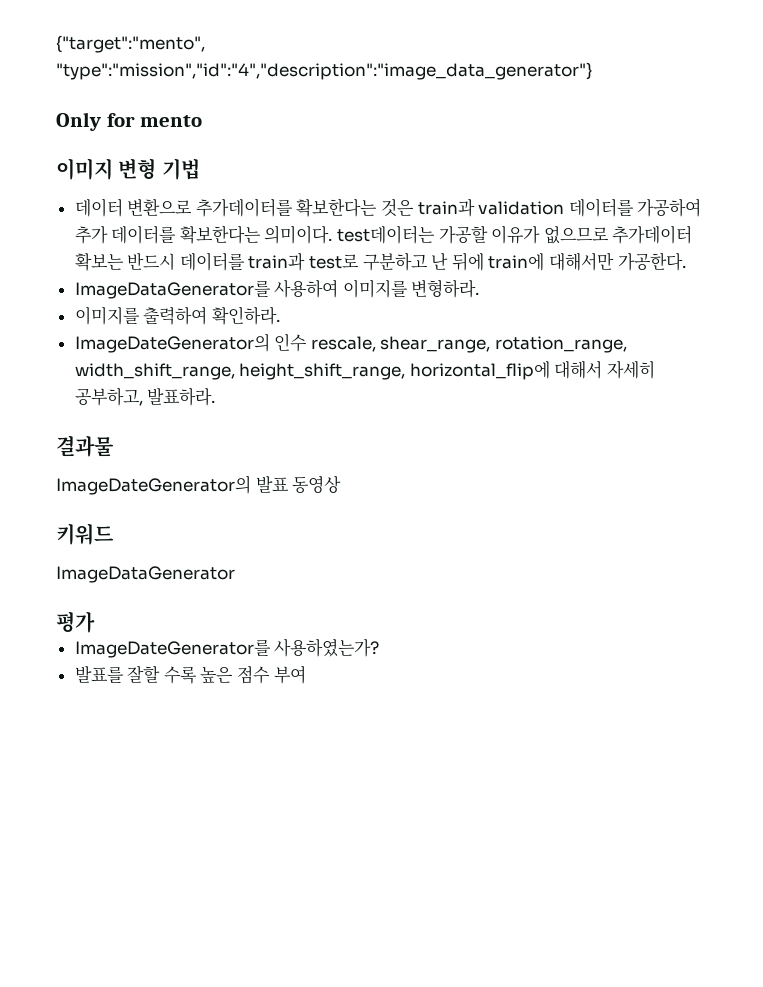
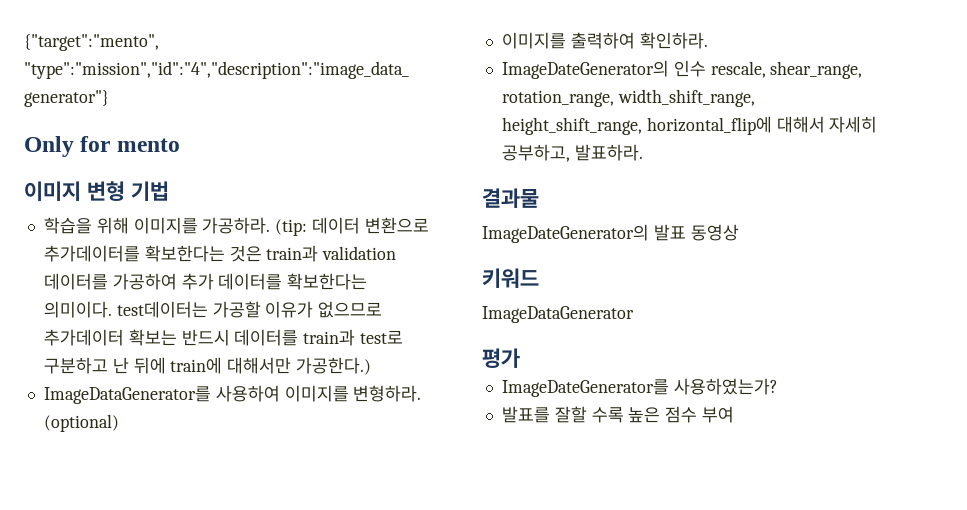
- 데이터 변환으로 추가데이터를 확보한다는 것은 train과 validation 데이터를 가공하여 추가 데이터를 확보한다는 의미이다. test데이터는 가공할 이유가 없으므로 추가데이터 확보는 반드시 데이터를 train과 test로 구분하고 난 뒤에 train에 대해서만 가공한다.
+ 학습을 위해 이미지를 가공하라. (tip: 데이터 변환으로 추가데이터를 확보한다는 것은 train과 validation 데이터를 가공하여 추가 데이터를 확보한다는 의미이다. test데이터는 가공할 이유가 없으므로 추가데이터 확보는 반드시 데이터를 train과 test로 구분하고 난 뒤에 train에 대해서만 가공한다.)
+ (optional)

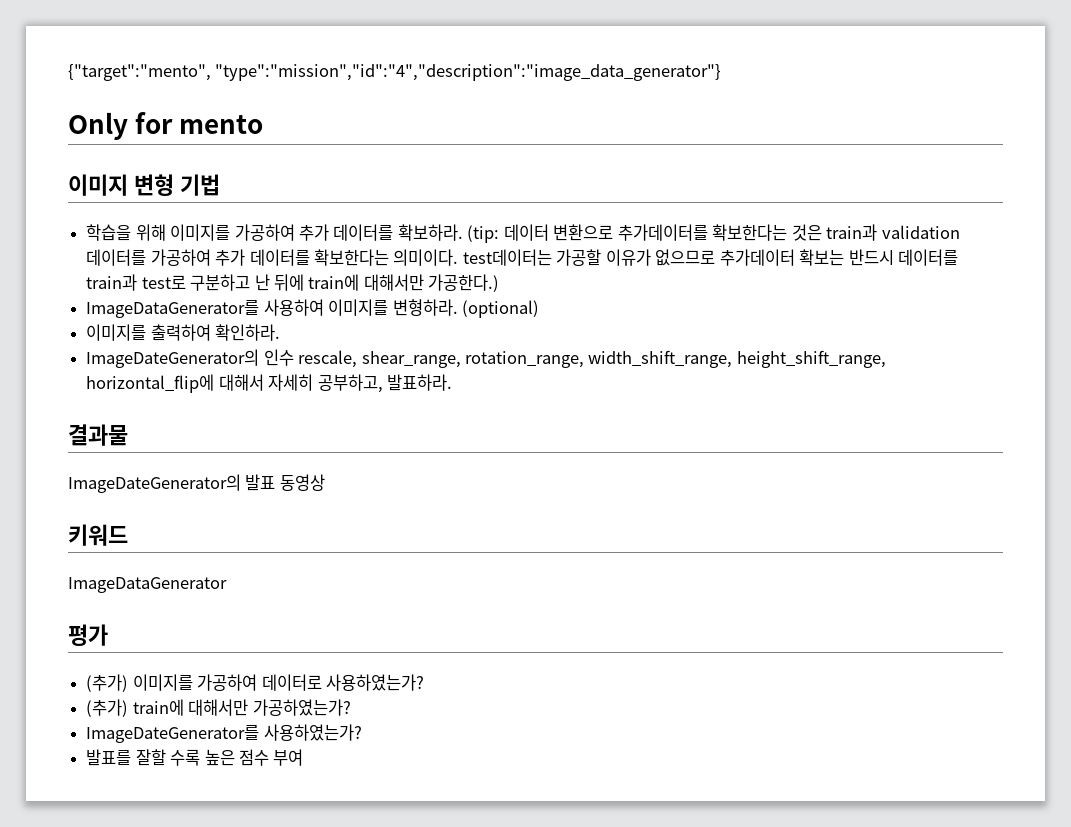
- 학습을 위해 이미지를 가공하라.
+ 학습을 위해 이미지를 가공하여 추가 데이터를 확보하라.
+ (추가) 이미지를 가공하여 데이터로 사용하였는가?
+ (추가) train에 대해서만 가공하였는가?

